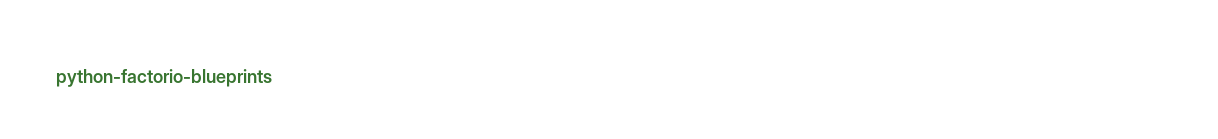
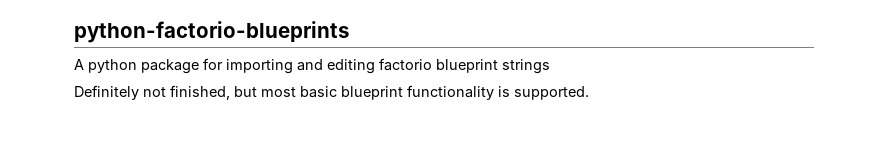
+ A python package for importing and editing factorio blueprint strings
+ Definitely not finished, but most basic blueprint functionality is supported.

